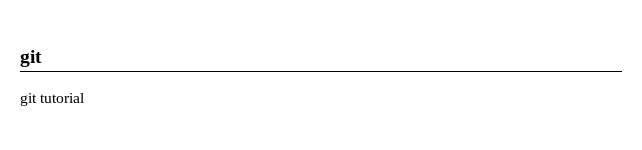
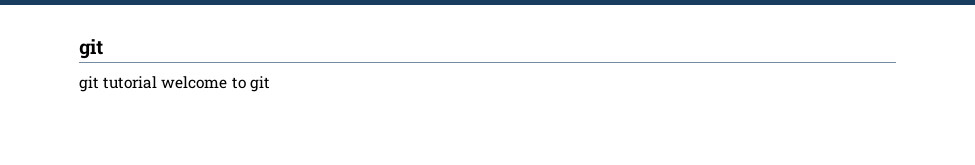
- git tutorial
+ git tutorial welcome to git

